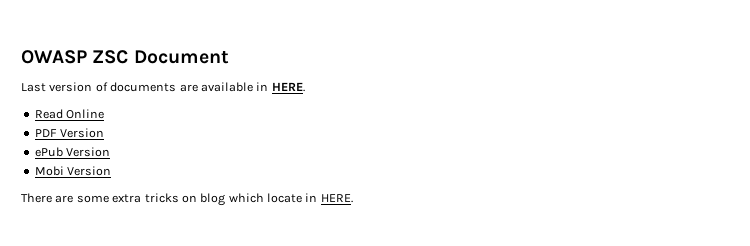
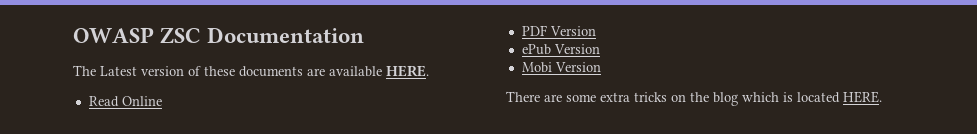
- OWASP ZSC Document
- Last version of documents are available in HERE.
+ OWASP ZSC Documentation
+ The Latest version of these documents are available HERE.
- There are some extra tricks on blog which locate in HERE.
+ There are some extra tricks on the blog which is located HERE.

